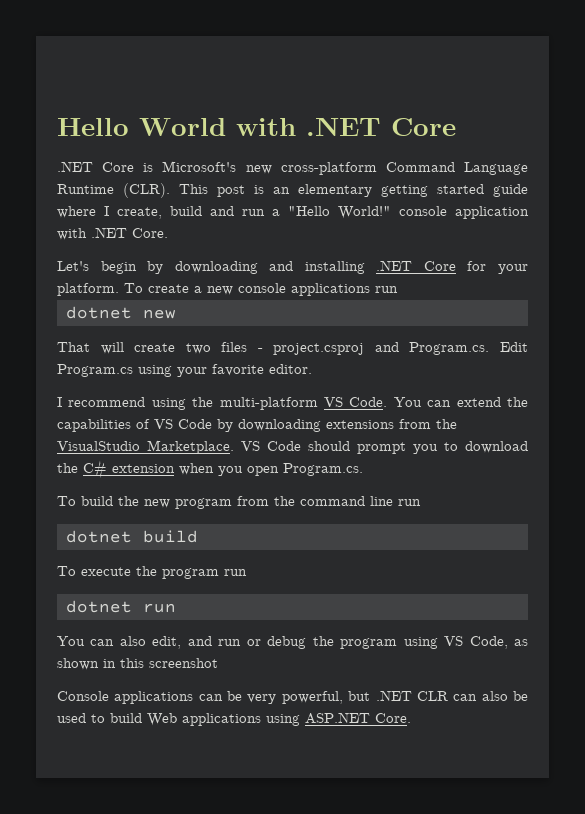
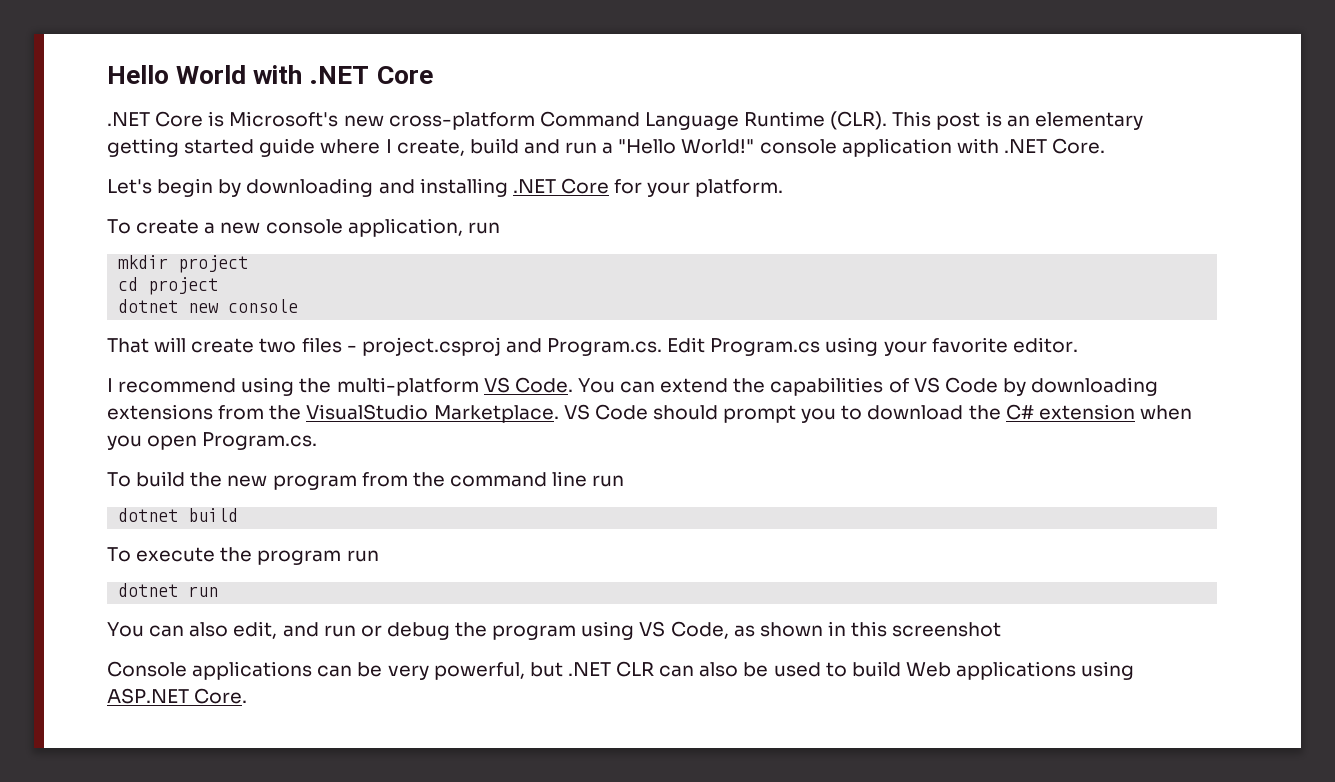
- Let's begin by downloading and installing .NET Core for your platform. To create a new console applications run
+ Let's begin by downloading and installing .NET Core for your platform.
+ To create a new console application, run
+ mkdir project
+ cd project
- dotnet new
+ dotnet new console

